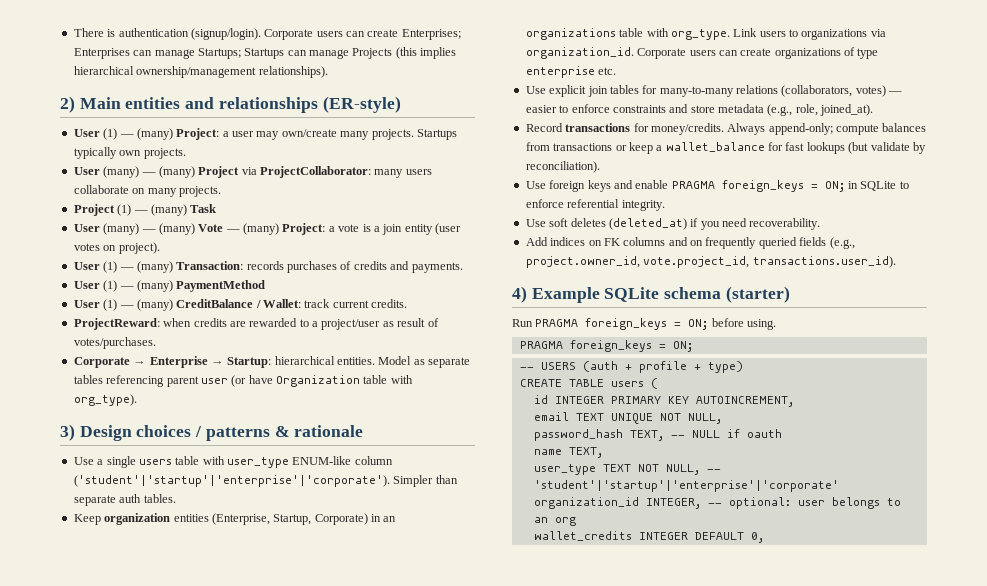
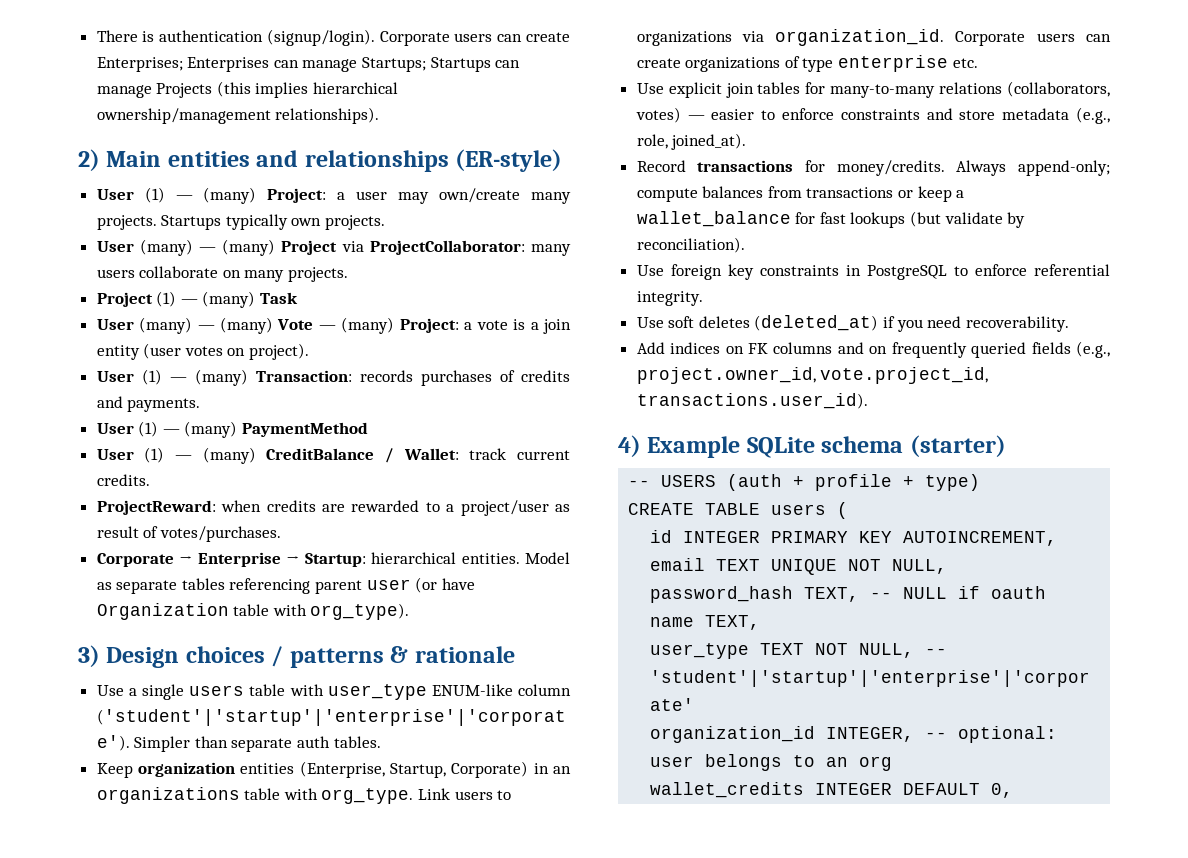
- Use foreign keys and enable PRAGMA foreign_keys = ON; in SQLite to enforce referential integrity.
+ Use foreign key constraints in PostgreSQL to enforce referential integrity.
- Run PRAGMA foreign_keys = ON; before using.
- PRAGMA foreign_keys = ON;

